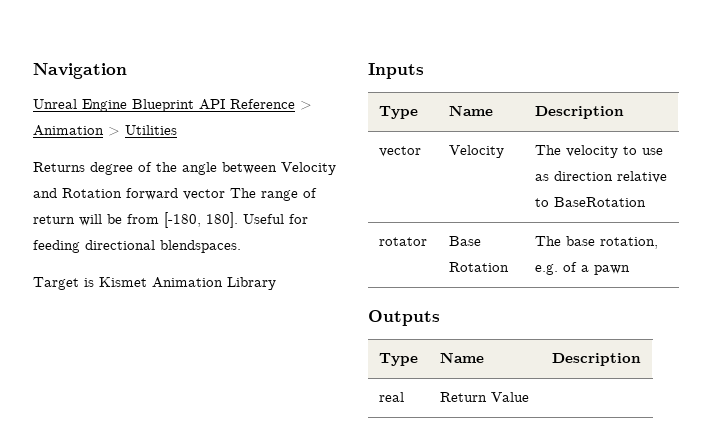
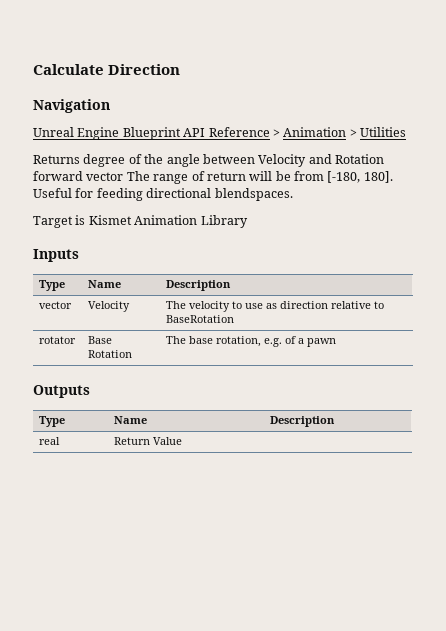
+ Calculate Direction

